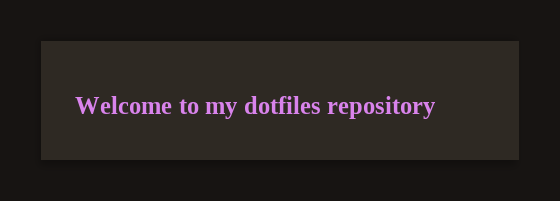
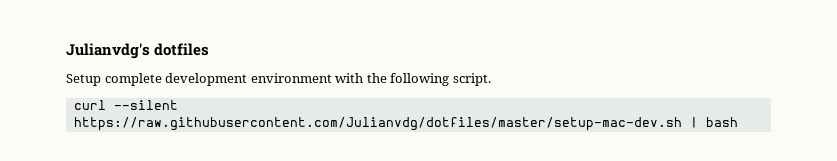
- Welcome to my dotfiles repository
+ Julianvdg's dotfiles
+ Setup complete development environment with the following script.
+ curl --silent https://raw.githubusercontent.com/Julianvdg/dotfiles/master/setup-mac-dev.sh | bash

